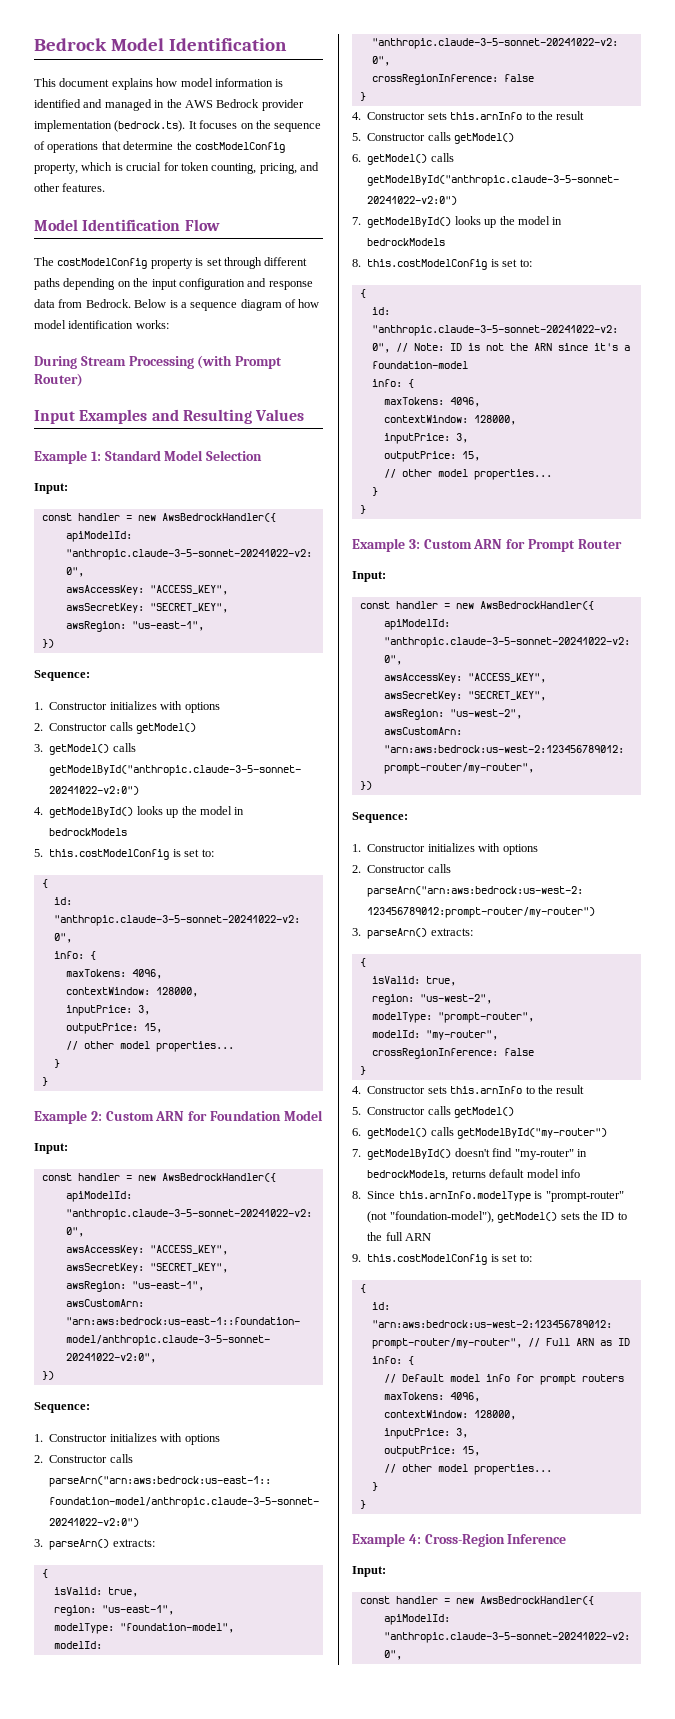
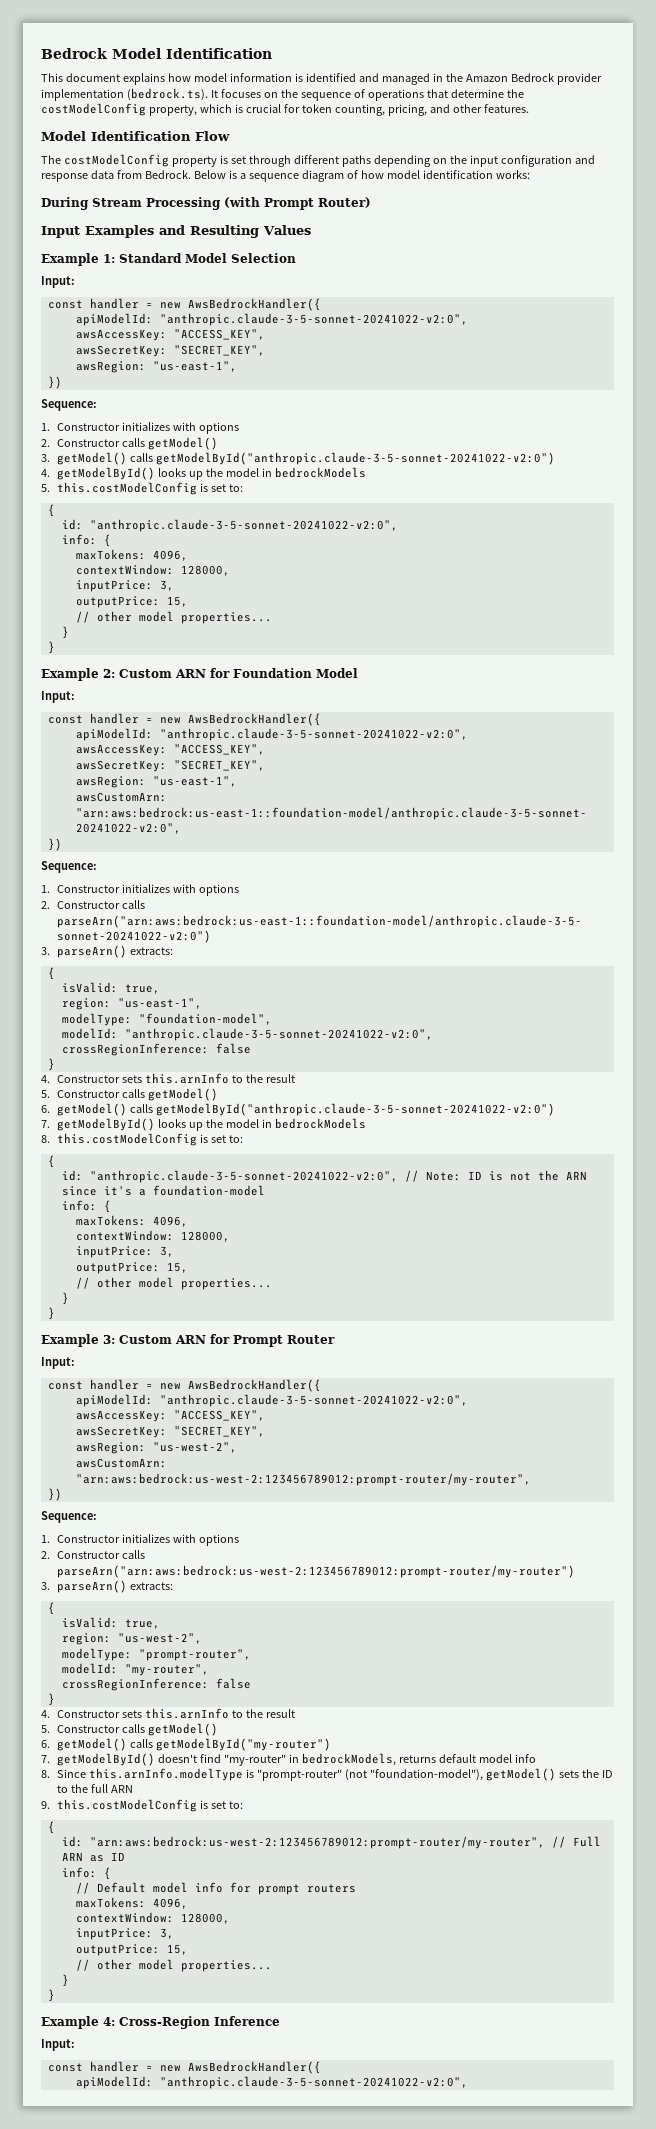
- This document explains how model information is identified and managed in the AWS Bedrock provider implementation (bedrock.ts). It focuses on the sequence of operations that determine the costModelConfig property, which is crucial for token counting, pricing, and other features.
+ This document explains how model information is identified and managed in the Amazon Bedrock provider implementation (bedrock.ts). It focuses on the sequence of operations that determine the costModelConfig property, which is crucial for token counting, pricing, and other features.

